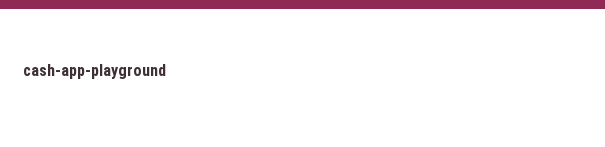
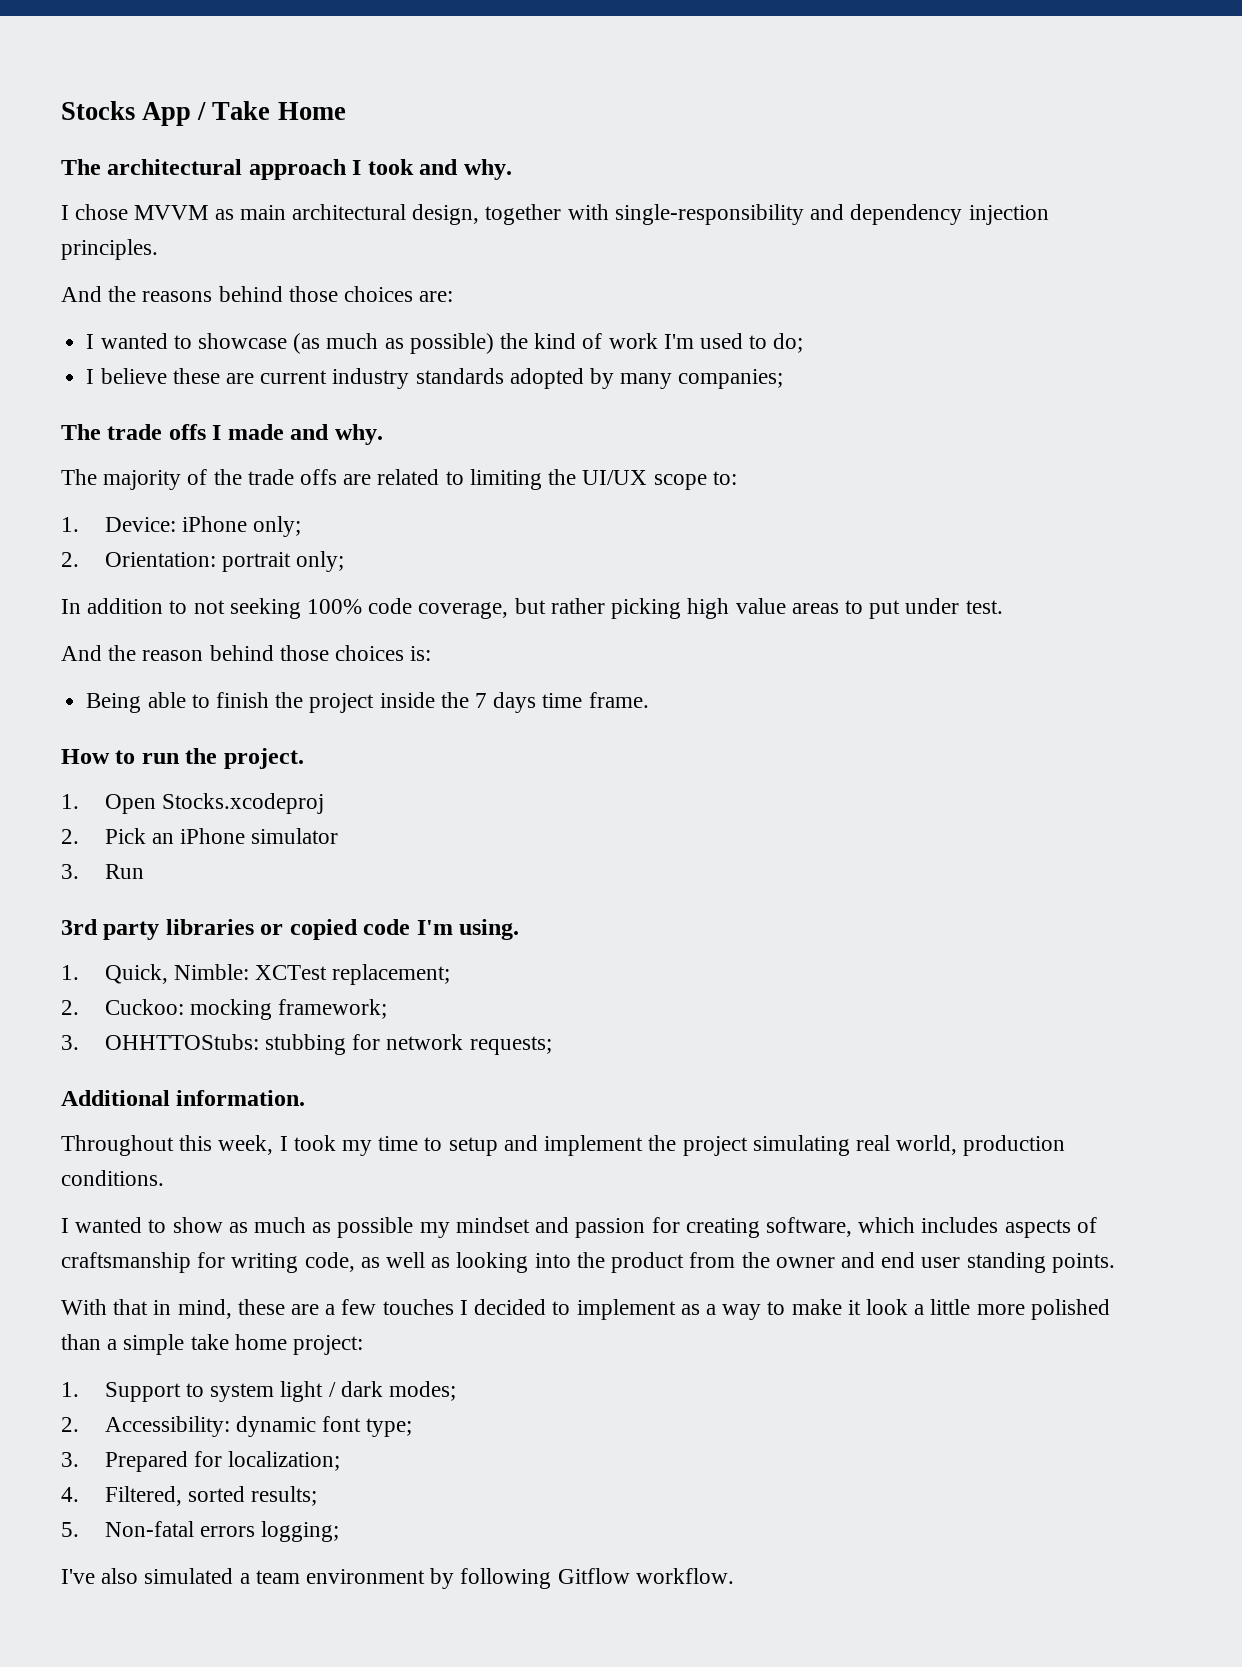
- cash-app-playground
+ Stocks App / Take Home
+ The architectural approach I took and why.
+ I chose MVVM as main architectural design, together with single-responsibility and dependency injection principles.
+ And the reasons behind those choices are:
+ I wanted to showcase (as much as possible) the kind of work I'm used to do;
+ I believe these are current industry standards adopted by many companies;
+ The trade offs I made and why.
+ The majority of the trade offs are related to limiting the UI/UX scope to:
+ 1. Device: iPhone only;
+ 2. Orientation: portrait only;
+ In addition to not seeking 100% code coverage, but rather picking high value areas to put under test.
+ And the reason behind those choices is:
+ Being able to finish the project inside the 7 days time frame.
+ How to run the project.
+ 1. Open Stocks.xcodeproj
+ 2. Pick an iPhone simulator
+ 3. Run
+ 3rd party libraries or copied code I'm using.
+ 1. Quick, Nimble: XCTest replacement;
+ 2. Cuckoo: mocking framework;
+ 3. OHHTTOStubs: stubbing for network requests;
+ Additional information.
+ Throughout this week, I took my time to setup and implement the project simulating real world, production conditions.
+ I wanted to show as much as possible my mindset and passion for creating software, which includes aspects of craftsmanship for writing code, as well as looking into the product from the owner and end user standing points.
+ With that in mind, these are a few touches I decided to implement as a way to make it look a little more polished than a simple take home project:
+ 1. Support to system light / dark modes;
+ 2. Accessibility: dynamic font type;
+ 3. Prepared for localization;
+ 4. Filtered, sorted results;
+ 5. Non-fatal errors logging;
+ I've also simulated a team environment by following Gitflow workflow.

